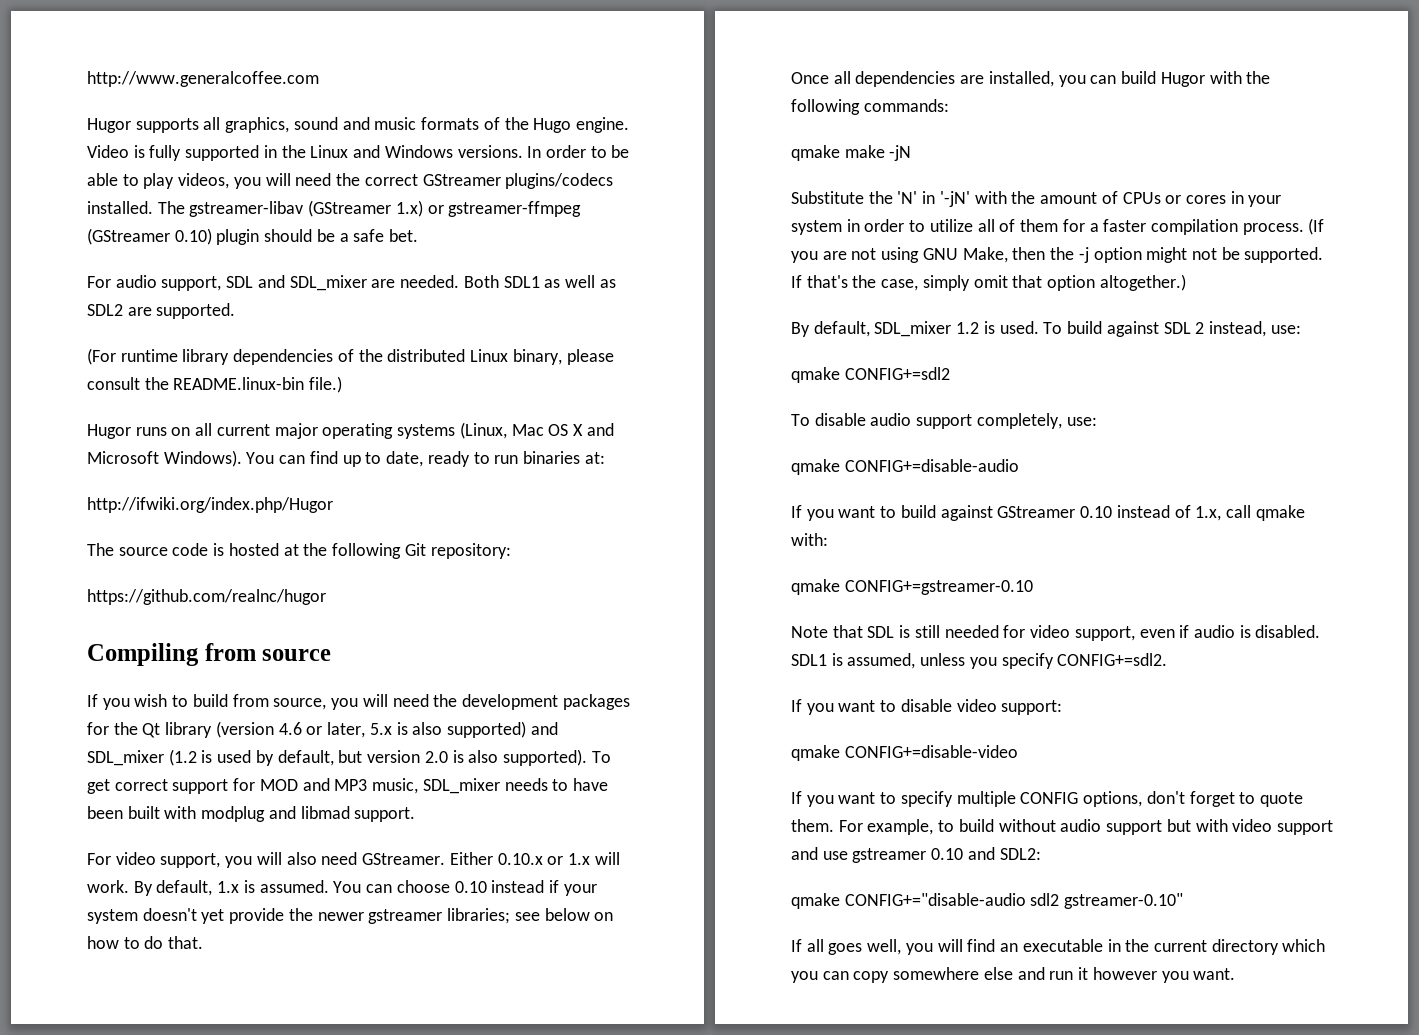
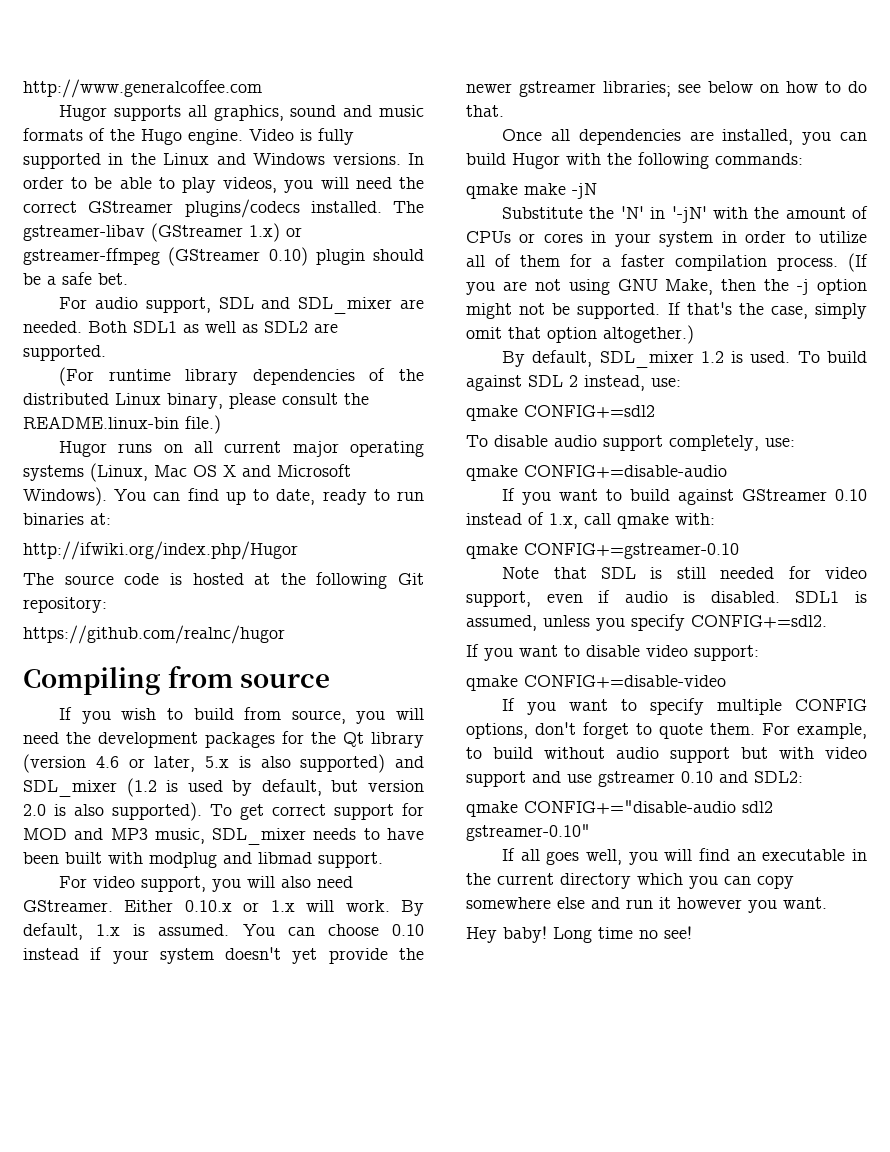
+ Hey baby! Long time no see!

